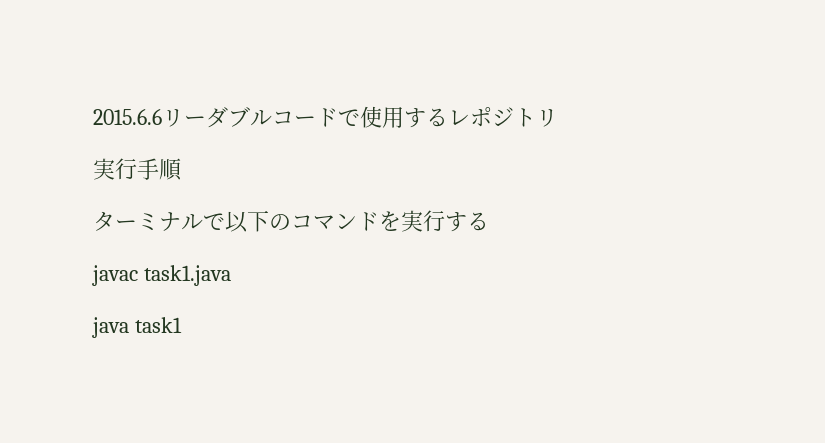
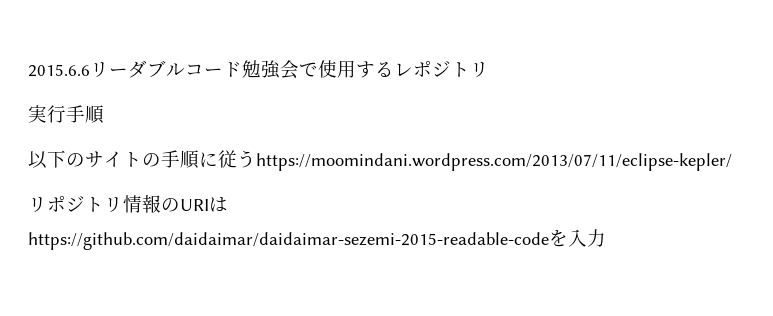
- 2015.6.6リーダブルコードで使用するレポジトリ
+ 2015.6.6リーダブルコード勉強会で使用するレポジトリ
- ターミナルで以下のコマンドを実行する
- javac task1.java
- java task1
+ 以下のサイトの手順に従うhttps://moomindani.wordpress.com/2013/07/11/eclipse-kepler/
+ リポジトリ情報のURIはhttps://github.com/daidaimar/daidaimar-sezemi-2015-readable-codeを入力

